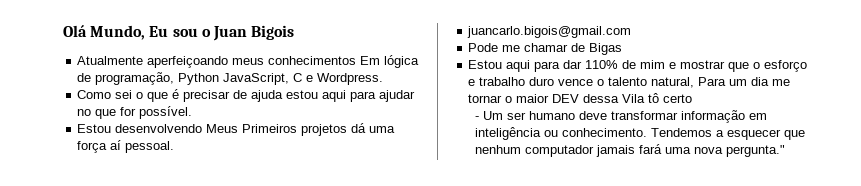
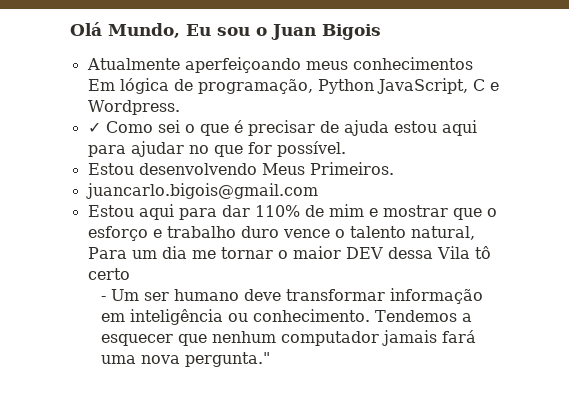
- Como sei o que é precisar de ajuda estou aqui para ajudar no que for possível.
+ ✓ Como sei o que é precisar de ajuda estou aqui para ajudar no que for possível.
- Estou desenvolvendo Meus Primeiros projetos dá uma força aí pessoal.
+ Estou desenvolvendo Meus Primeiros.
  juancarlo.bigois@gmail.com
- Pode me chamar de Bigas

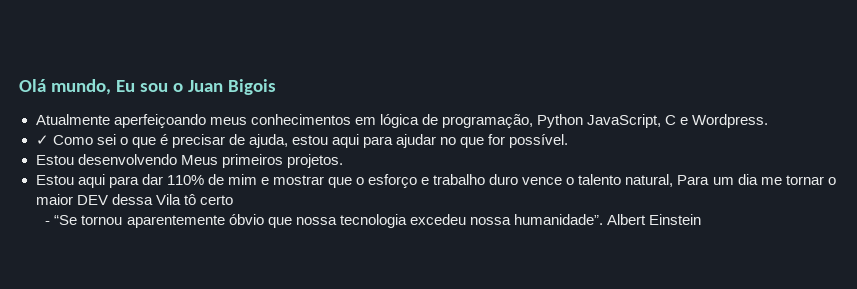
- Olá Mundo, Eu sou o Juan Bigois
+ Olá mundo, Eu sou o Juan Bigois
- Atualmente aperfeiçoando meus conhecimentos Em lógica de programação, Python JavaScript, C e Wordpress.
+ Atualmente aperfeiçoando meus conhecimentos em lógica de programação, Python JavaScript, C e Wordpress.
- ✓ Como sei o que é precisar de ajuda estou aqui para ajudar no que for possível.
+ ✓ Como sei o que é precisar de ajuda, estou aqui para ajudar no que for possível.
- Estou desenvolvendo Meus Primeiros.
- juancarlo.bigois@gmail.com
+ Estou desenvolvendo Meus primeiros projetos.
- - Um ser humano deve transformar informação em inteligência ou conhecimento. Tendemos a esquecer que nenhum computador jamais fará uma nova pergunta."
+ - “Se tornou aparentemente óbvio que nossa tecnologia excedeu nossa humanidade”. Albert Einstein

